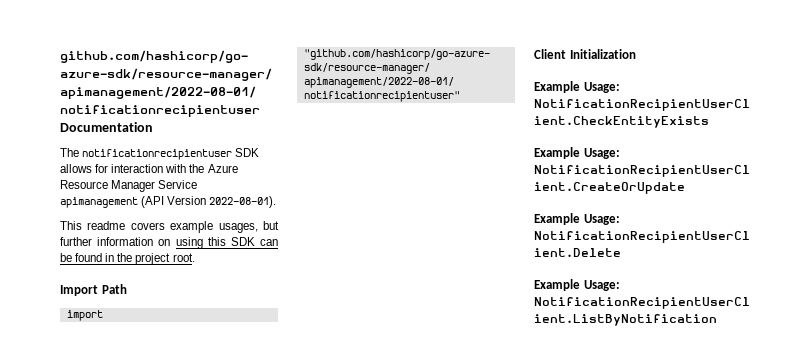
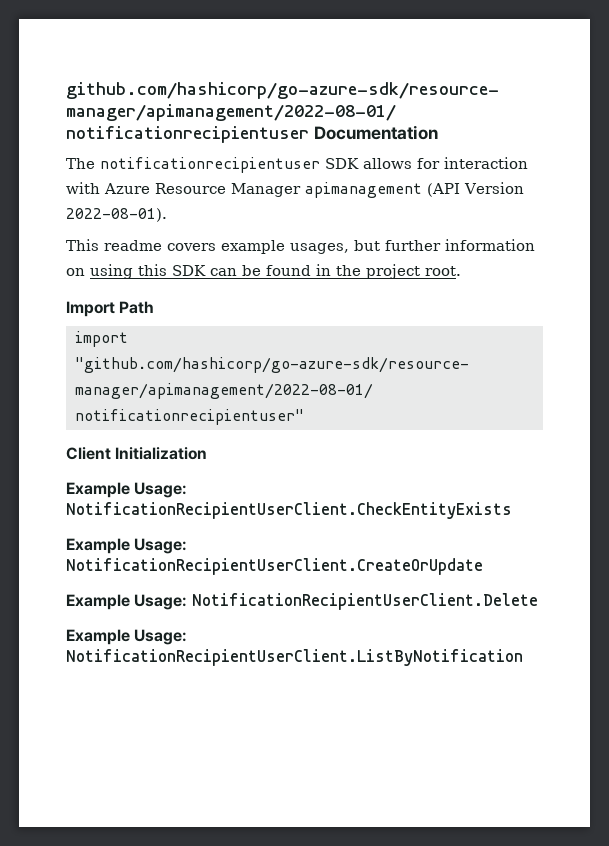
- The notificationrecipientuser SDK allows for interaction with the Azure Resource Manager Service apimanagement (API Version 2022-08-01).
+ The notificationrecipientuser SDK allows for interaction with Azure Resource Manager apimanagement (API Version 2022-08-01).

